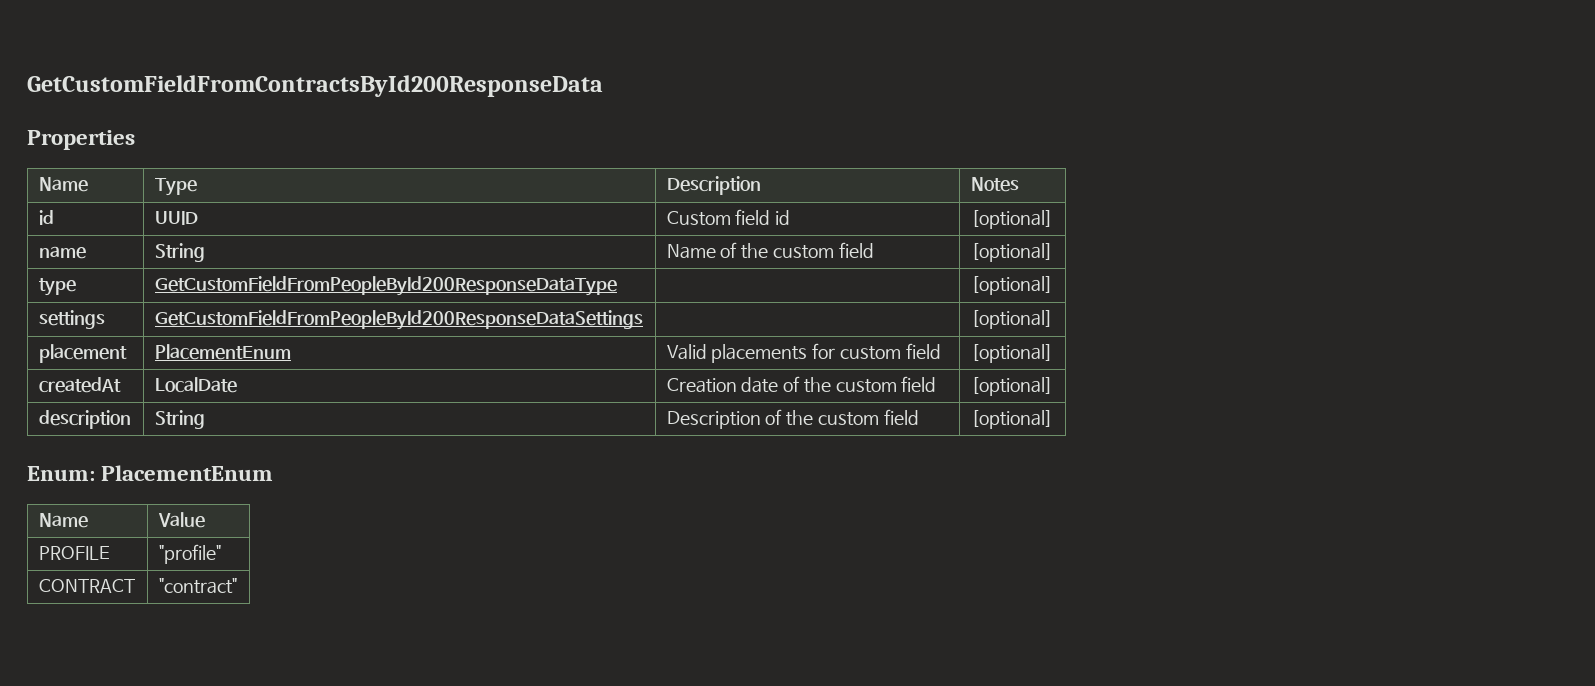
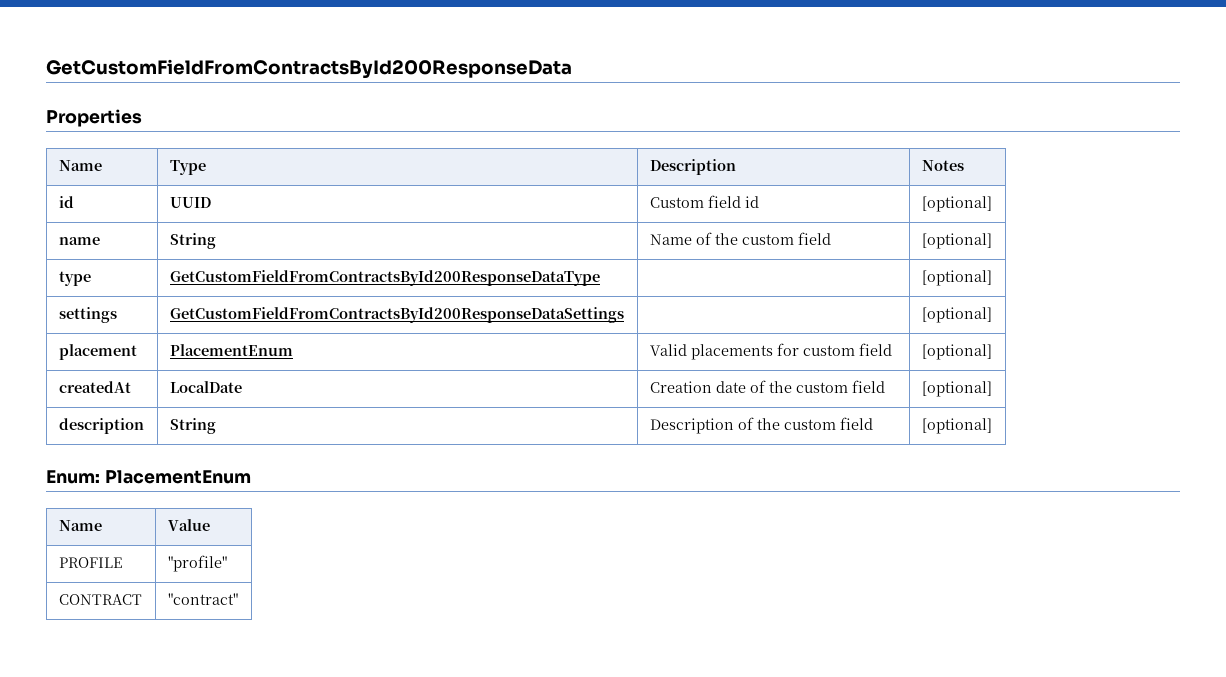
- type | GetCustomFieldFromPeopleById200ResponseDataType | | [optional]
+ type | GetCustomFieldFromContractsById200ResponseDataType | | [optional]
- settings | GetCustomFieldFromPeopleById200ResponseDataSettings | | [optional]
+ settings | GetCustomFieldFromContractsById200ResponseDataSettings | | [optional]

